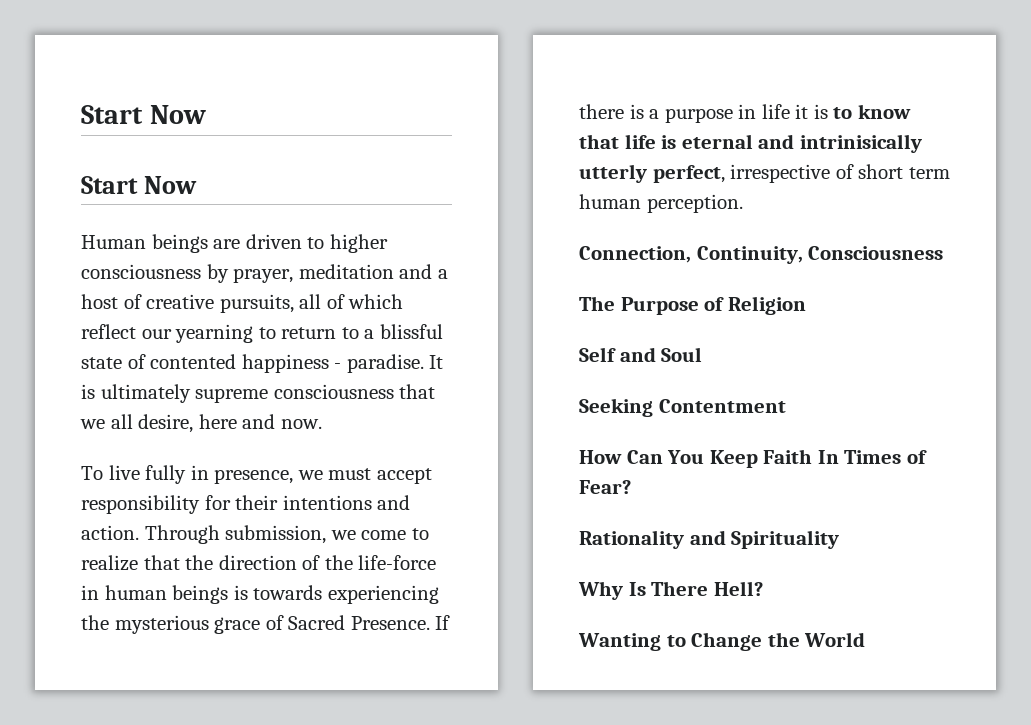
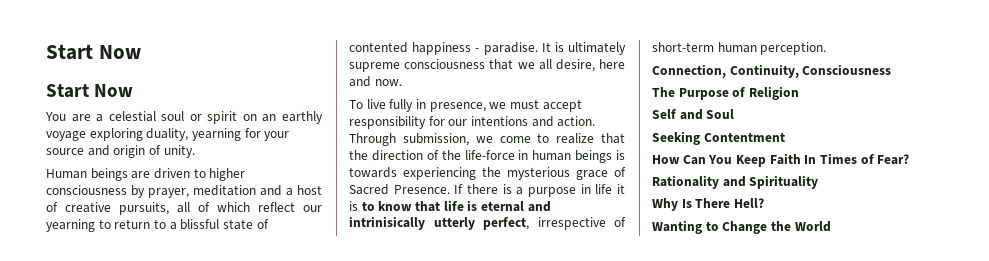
+ You are a celestial soul or spirit on an earthly voyage exploring duality, yearning for your source and origin of unity.
- To live fully in presence, we must accept responsibility for their intentions and action.
+ To live fully in presence, we must accept responsibility for our intentions and action.
- If there is a purpose in life it is to know that life is eternal and intrinisically utterly perfect, irrespective of short term human perception.
+ If there is a purpose in life it is to know that life is eternal and intrinisically utterly perfect, irrespective of short-term human perception.

